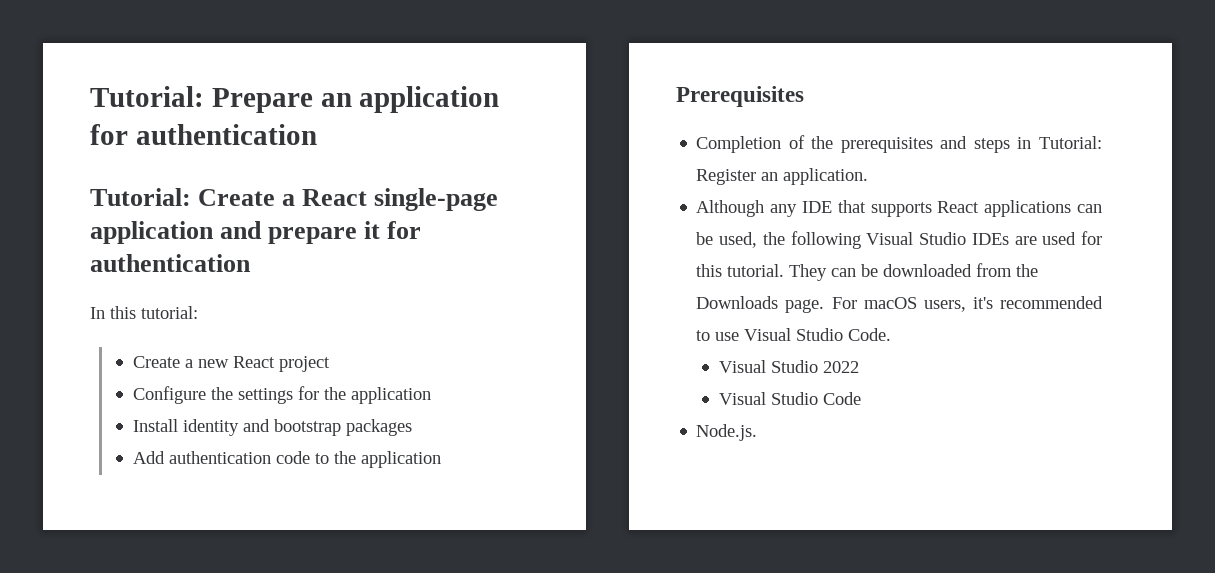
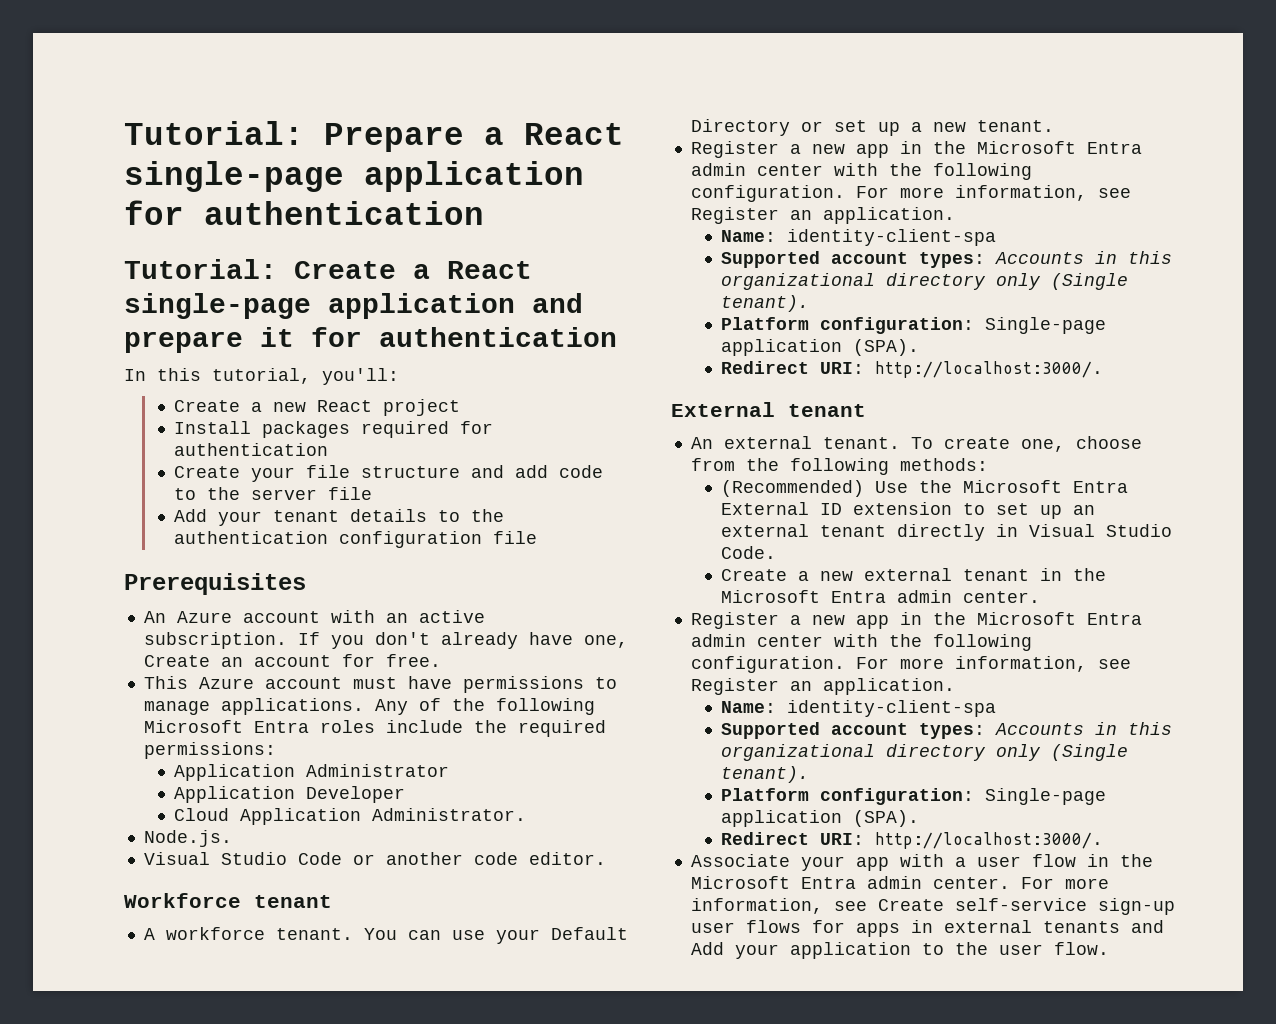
- Tutorial: Prepare an application for authentication
+ Tutorial: Prepare a React single-page application for authentication
- In this tutorial:
+ In this tutorial, you'll:
- Configure the settings for the application
- Install identity and bootstrap packages
- Add authentication code to the application
+ Install packages required for authentication
+ Create your file structure and add code to the server file
+ Add your tenant details to the authentication configuration file
  Prerequisites
- Completion of the prerequisites and steps in Tutorial: Register an application.
- Although any IDE that supports React applications can be used, the following Visual Studio IDEs are used for this tutorial. They can be downloaded from the Downloads page. For macOS users, it's recommended to use Visual Studio Code.
- Visual Studio 2022
- Visual Studio Code
+ An Azure account with an active subscription. If you don't already have one, Create an account for free.
+ This Azure account must have permissions to manage applications. Any of the following Microsoft Entra roles include the required permissions:
+ Application Administrator
+ Application Developer
+ Cloud Application Administrator.
  Node.js.
+ Visual Studio Code or another code editor.
+ Workforce tenant
+ A workforce tenant. You can use your Default Directory or set up a new tenant.
+ Register a new app in the Microsoft Entra admin center with the following configuration. For more information, see Register an application.
+ Name: identity-client-spa
+ Supported account types: Accounts in this organizational directory only (Single tenant).
+ Platform configuration: Single-page application (SPA).
+ Redirect URI: http://localhost:3000/.
+ External tenant
+ An external tenant. To create one, choose from the following methods:
+ (Recommended) Use the Microsoft Entra External ID extension to set up an external tenant directly in Visual Studio Code.
+ Create a new external tenant in the Microsoft Entra admin center.
+ Register a new app in the Microsoft Entra admin center with the following configuration. For more information, see Register an application.
+ Name: identity-client-spa
+ Supported account types: Accounts in this organizational directory only (Single tenant).
+ Platform configuration: Single-page application (SPA).
+ Redirect URI: http://localhost:3000/.
+ Associate your app with a user flow in the Microsoft Entra admin center. For more information, see Create self-service sign-up user flows for apps in external tenants and Add your application to the user flow.

